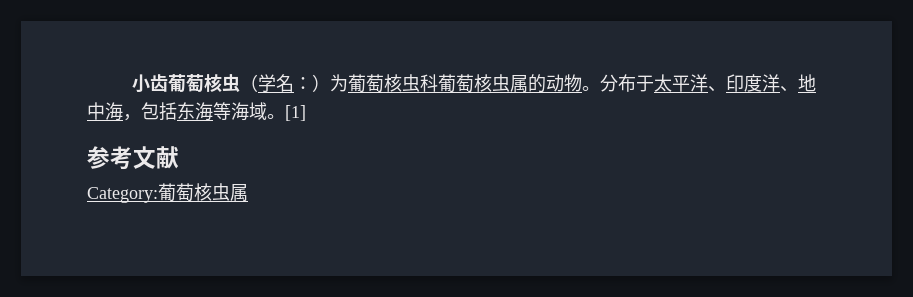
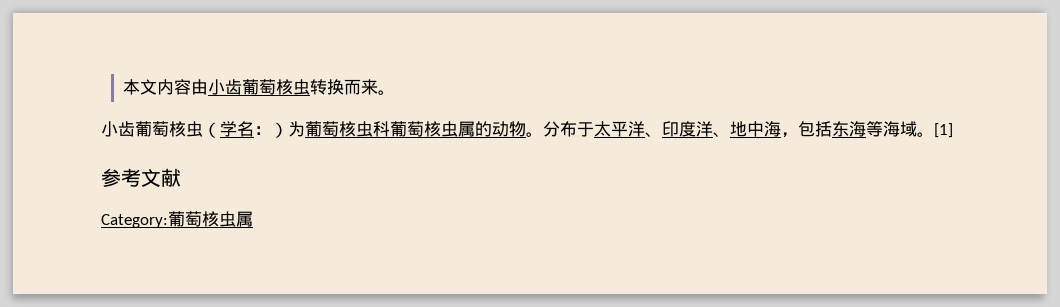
+ 本文内容由小齿葡萄核虫转换而来。

